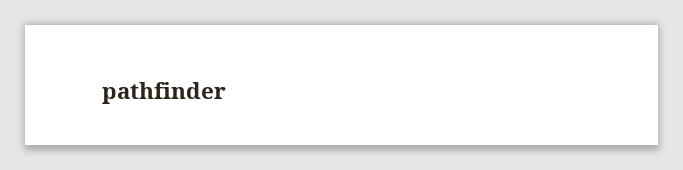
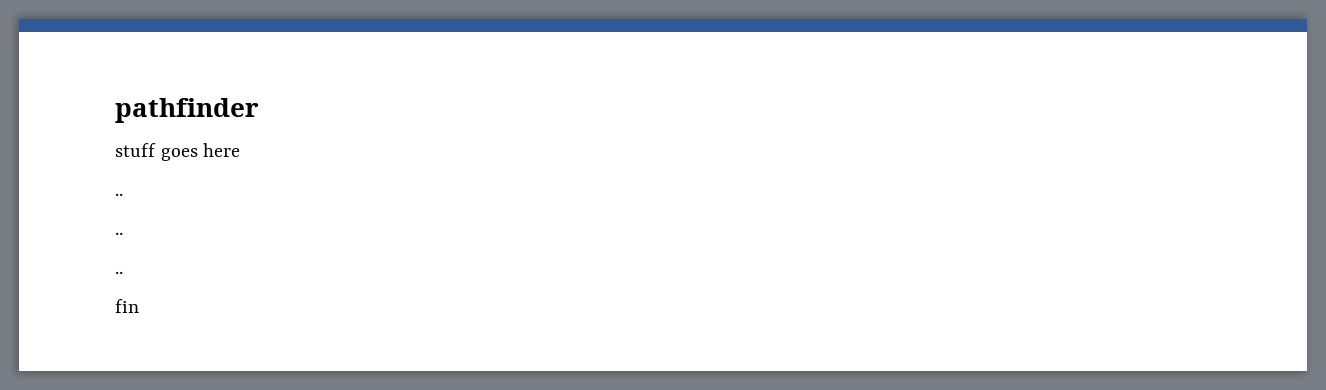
+ stuff goes here
+ ..
+ ..
+ ..
+ fin

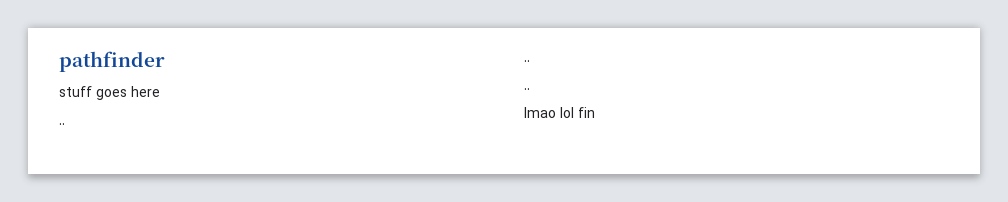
- fin
+ lmao lol fin

